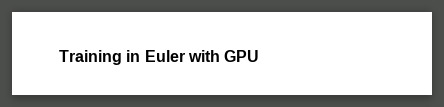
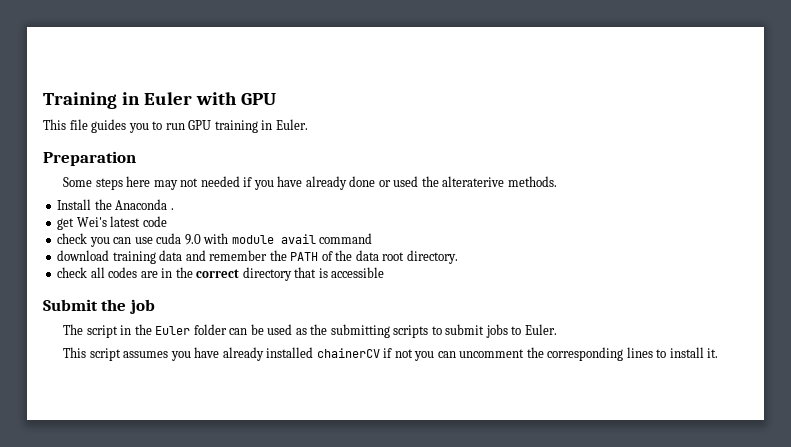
+ This file guides you to run GPU training in Euler.
+ Preparation
+ Some steps here may not needed if you have already done or used the alteraterive methods.
+ Install the Anaconda .
+ get Wei's latest code
+ check you can use cuda 9.0 with module avail command
+ download training data and remember the PATH of the data root directory.
+ check all codes are in the correct directory that is accessible
+ Submit the job
+ The script in the Euler folder can be used as the submitting scripts to submit jobs to Euler.
+ This script assumes you have already installed chainerCV if not you can uncomment the corresponding lines to install it.

